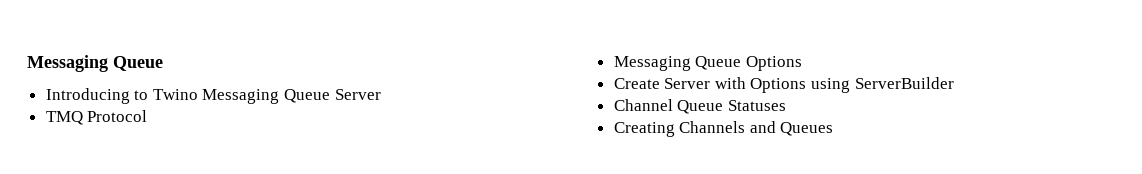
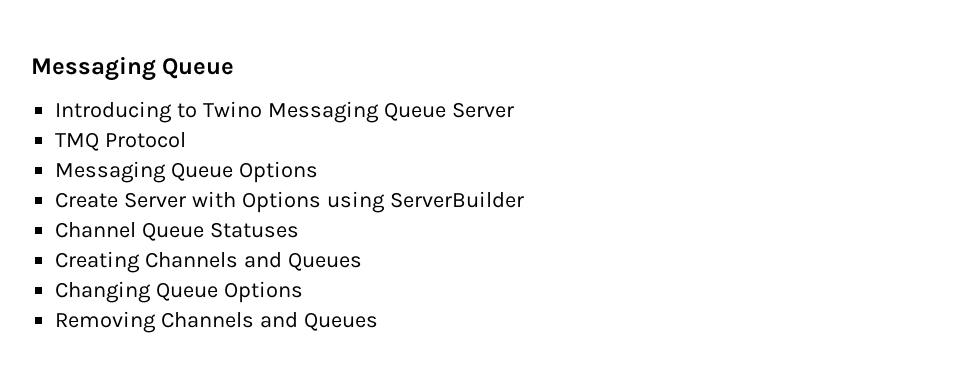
+ Changing Queue Options
+ Removing Channels and Queues

